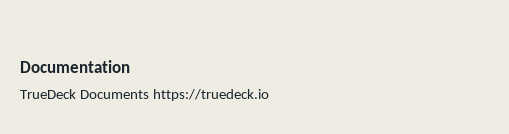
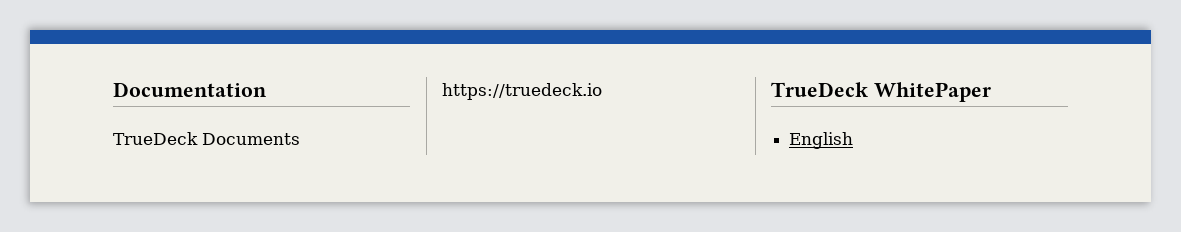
+ TrueDeck WhitePaper
+ English

